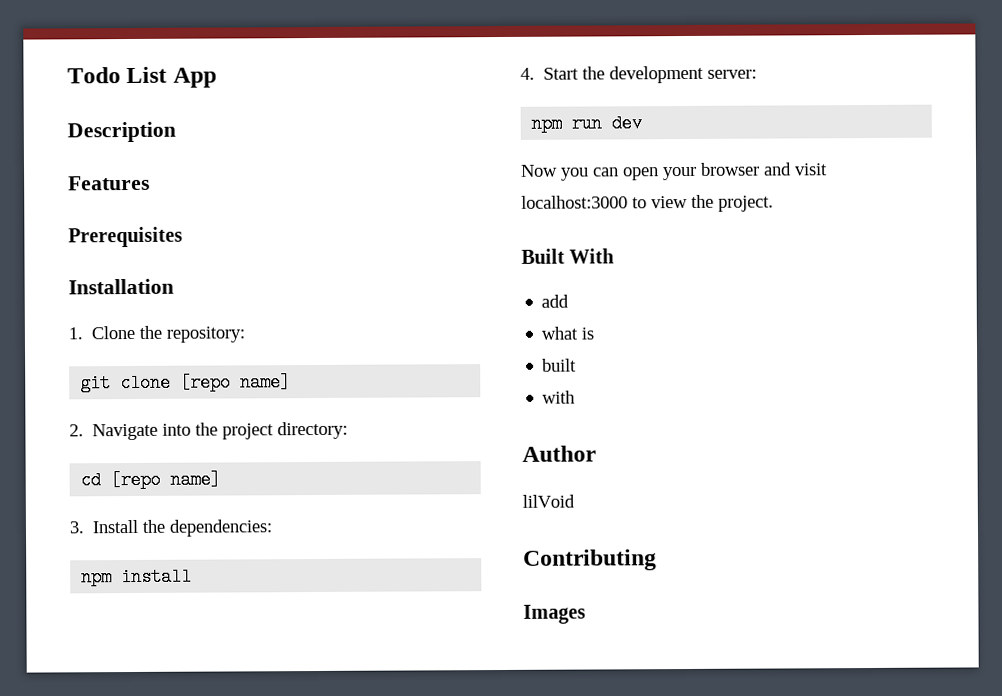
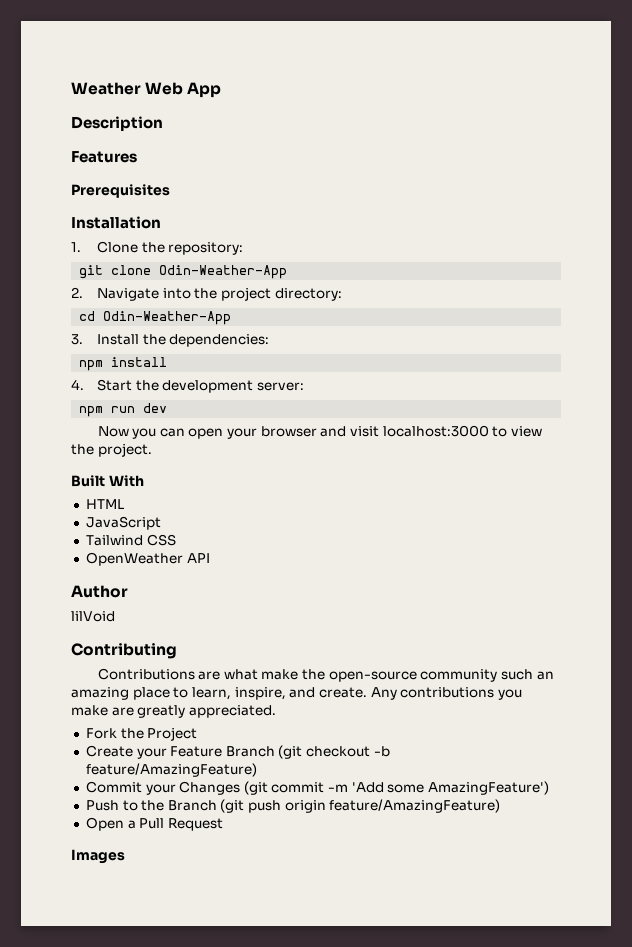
- Todo List App
+ Weather Web App
- git clone [repo name]
+ git clone Odin-Weather-App
- cd [repo name]
+ cd Odin-Weather-App
- add
- what is
- built
- with
+ HTML
+ JavaScript
+ Tailwind CSS
+ OpenWeather API
  Author
  lilVoid
  Contributing
+ Contributions are what make the open-source community such an amazing place to learn, inspire, and create. Any contributions you make are greatly appreciated.
+ Fork the Project
+ Create your Feature Branch (git checkout -b feature/AmazingFeature)
+ Commit your Changes (git commit -m 'Add some AmazingFeature')
+ Push to the Branch (git push origin feature/AmazingFeature)
+ Open a Pull Request

